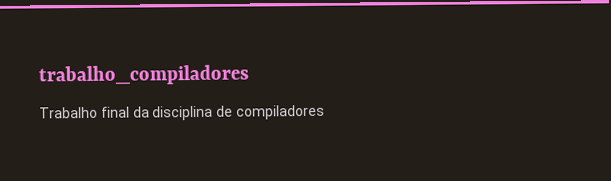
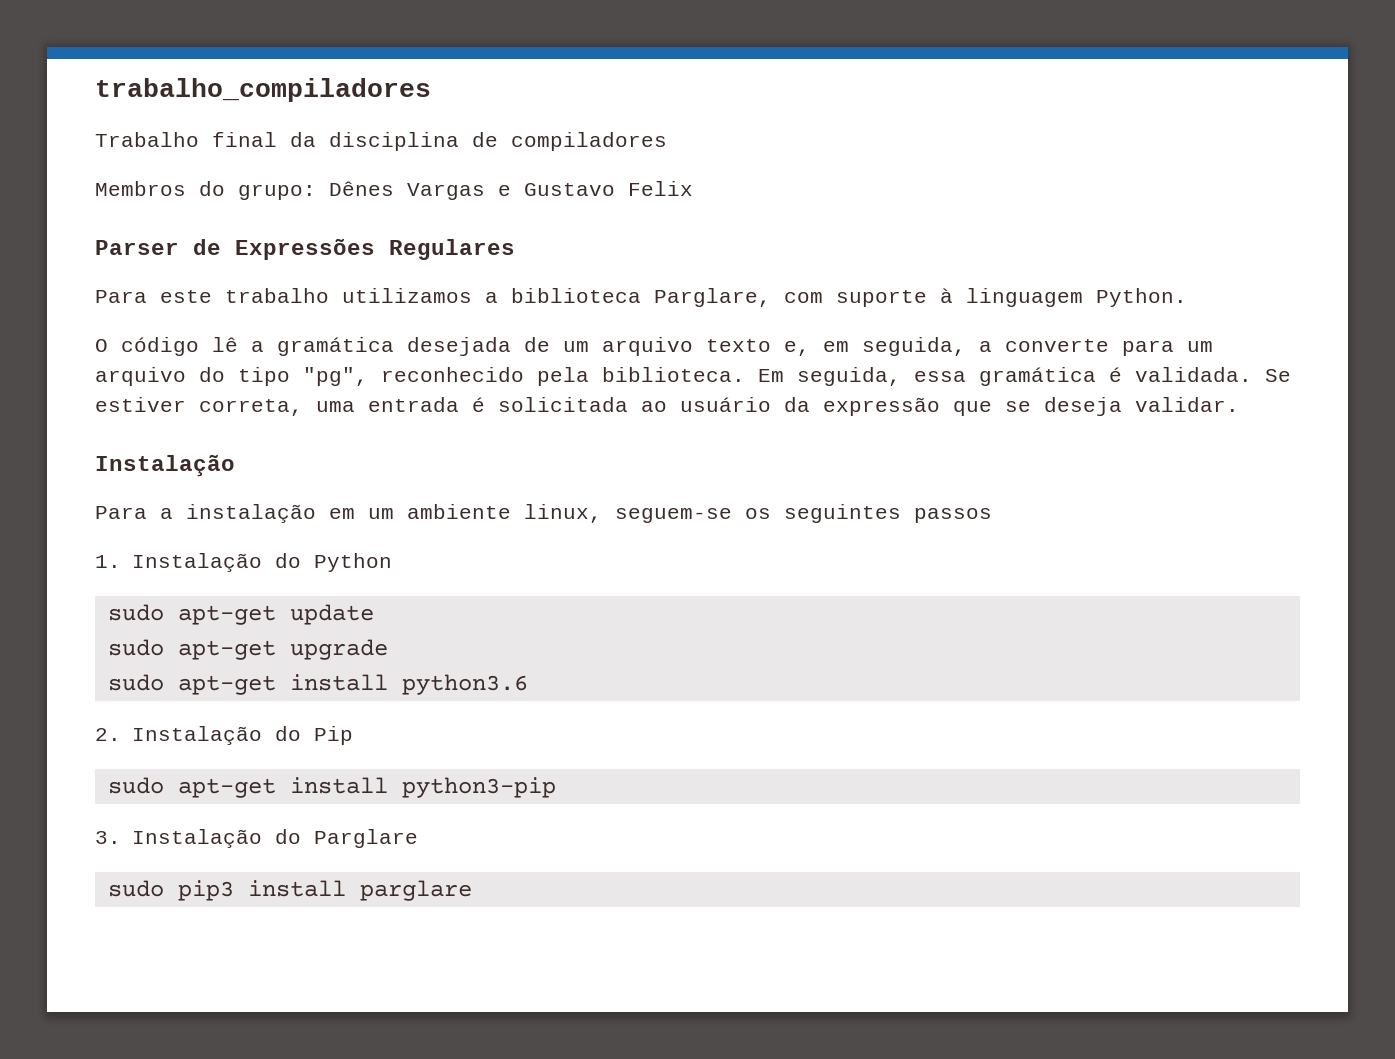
+ Membros do grupo: Dênes Vargas e Gustavo Felix
+ Parser de Expressões Regulares
+ Para este trabalho utilizamos a biblioteca Parglare, com suporte à linguagem Python.
+ O código lê a gramática desejada de um arquivo texto e, em seguida, a converte para um arquivo do tipo "pg", reconhecido pela biblioteca. Em seguida, essa gramática é validada. Se estiver correta, uma entrada é solicitada ao usuário da expressão que se deseja validar.
+ Instalação
+ Para a instalação em um ambiente linux, seguem-se os seguintes passos
+ 1. Instalação do Python
+ sudo apt-get update
+ sudo apt-get upgrade
+ sudo apt-get install python3.6
+ 2. Instalação do Pip
+ sudo apt-get install python3-pip
+ 3. Instalação do Parglare
+ sudo pip3 install parglare

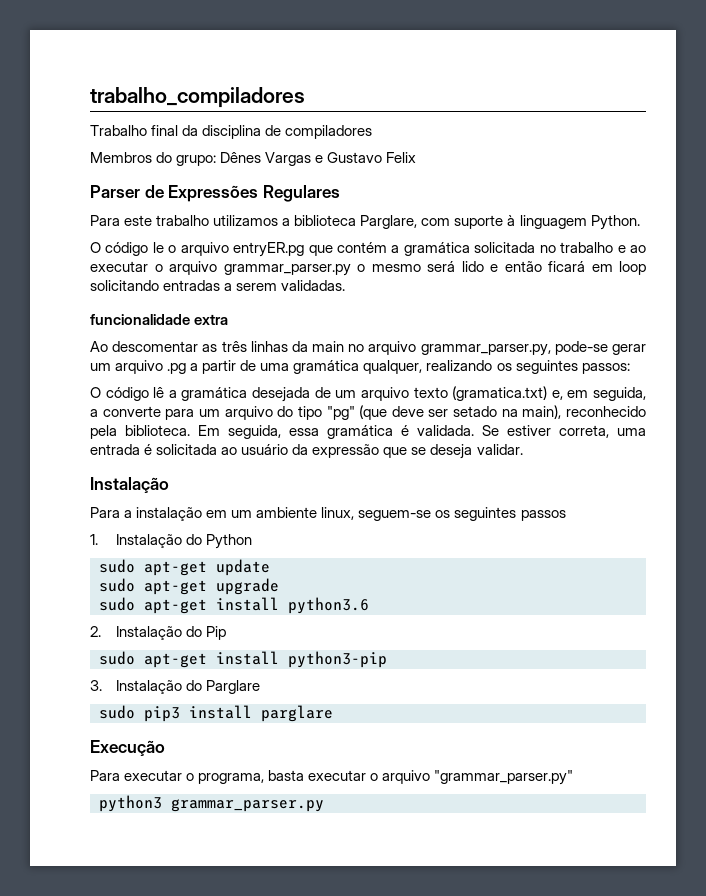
+ O código le o arquivo entryER.pg que contém a gramática solicitada no trabalho e ao executar o arquivo grammar_parser.py o mesmo será lido e então ficará em loop solicitando entradas a serem validadas.
+ funcionalidade extra
+ Ao descomentar as três linhas da main no arquivo grammar_parser.py, pode-se gerar um arquivo .pg a partir de uma gramática qualquer, realizando os seguintes passos:
- O código lê a gramática desejada de um arquivo texto e, em seguida, a converte para um arquivo do tipo "pg", reconhecido pela biblioteca.
+ O código lê a gramática desejada de um arquivo texto (gramatica.txt) e, em seguida, a converte para um arquivo do tipo "pg" (que deve ser setado na main), reconhecido pela biblioteca.
+ Execução
+ Para executar o programa, basta executar o arquivo "grammar_parser.py"
+ python3 grammar_parser.py

